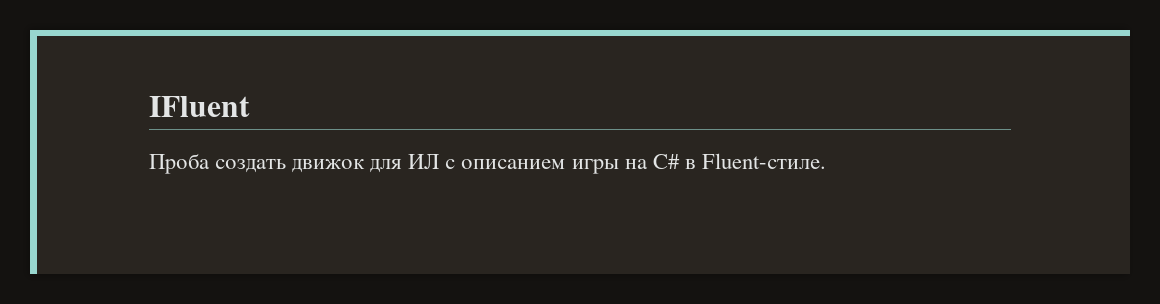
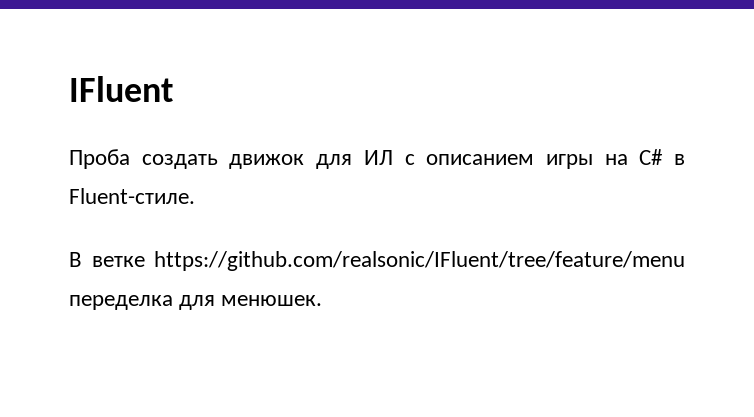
+ В ветке https://github.com/realsonic/IFluent/tree/feature/menu переделка для менюшек.

